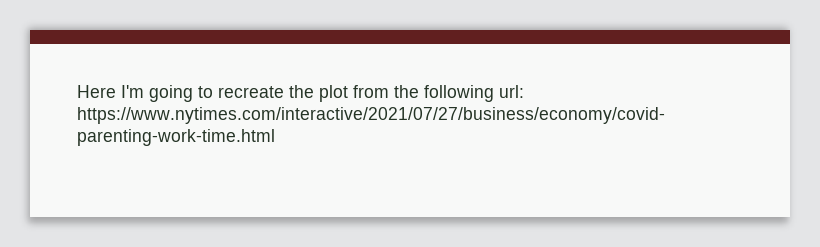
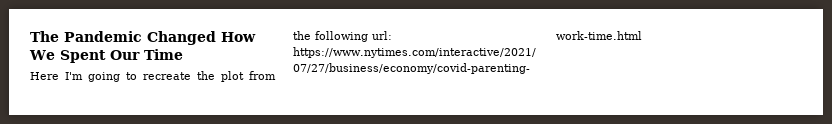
+ The Pandemic Changed How We Spent Our Time

